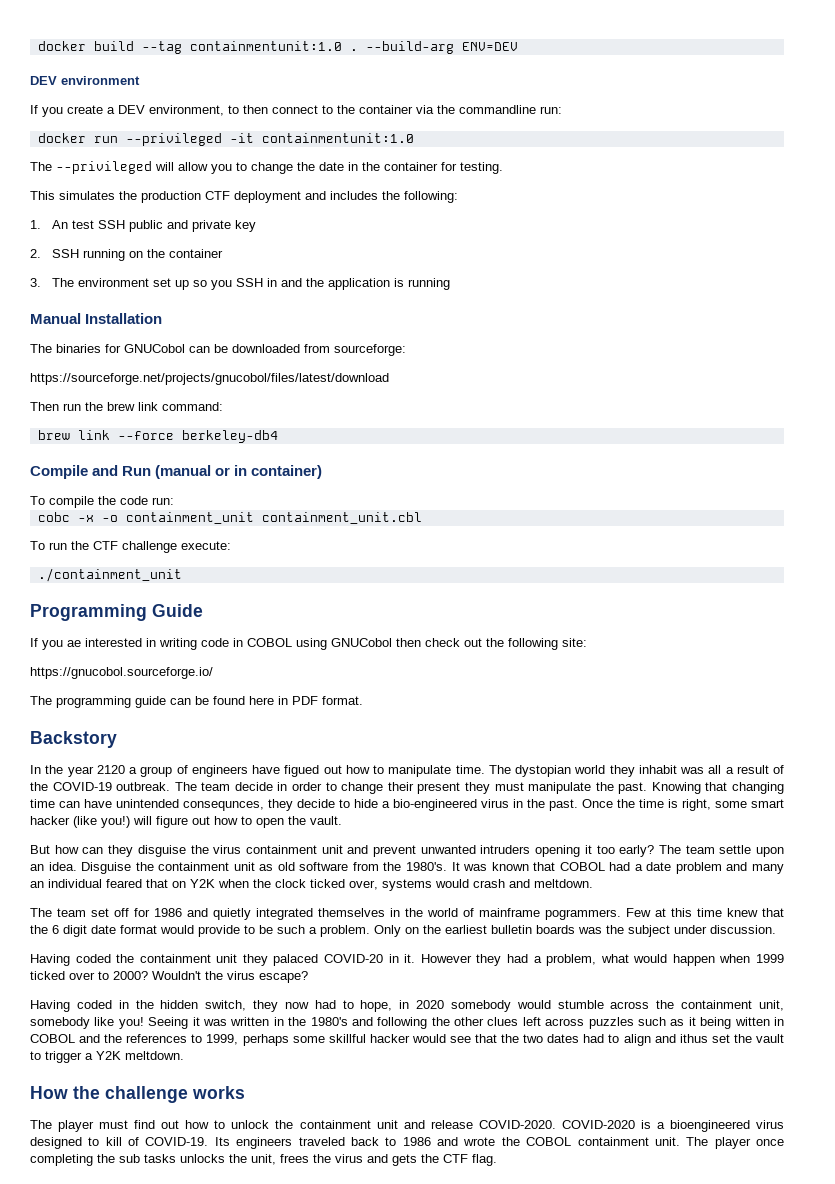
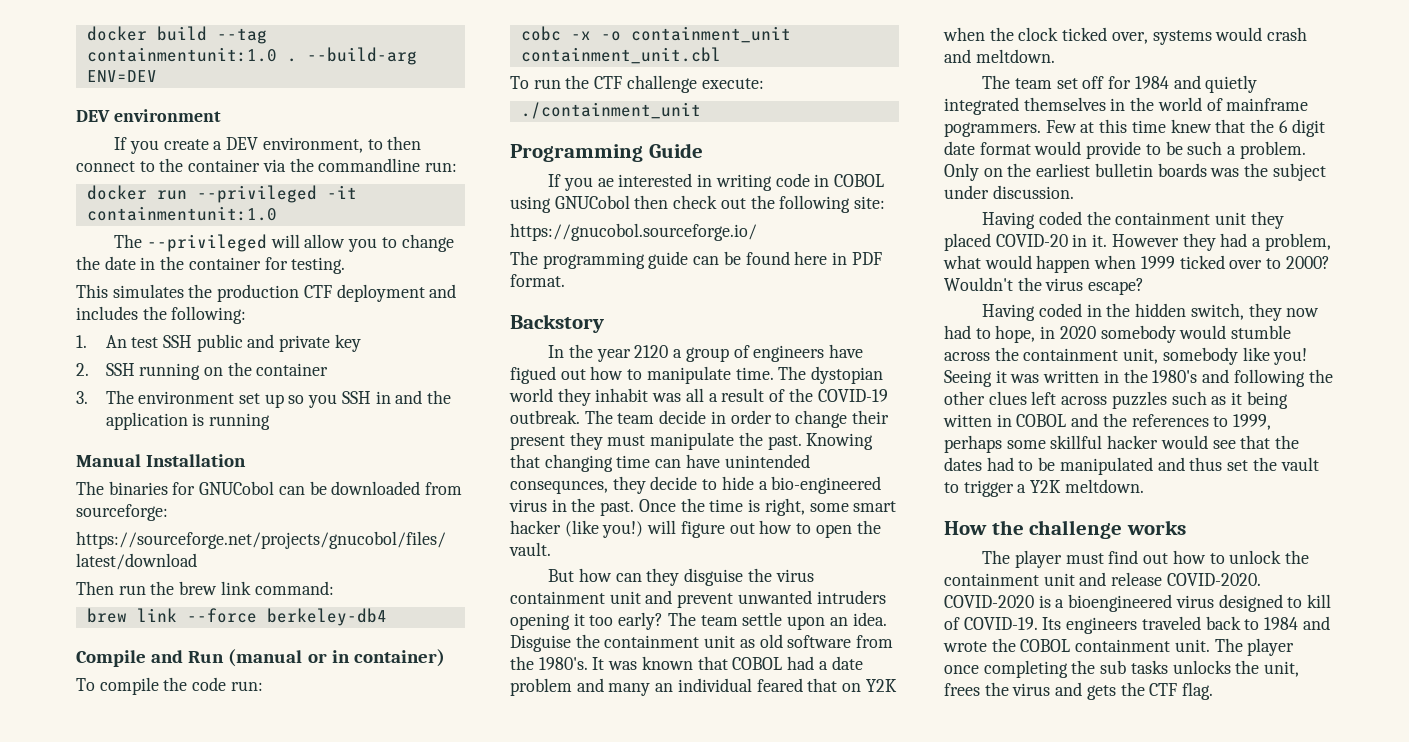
- The team set off for 1986 and quietly integrated themselves in the world of mainframe pogrammers.
+ The team set off for 1984 and quietly integrated themselves in the world of mainframe pogrammers.
- Having coded the containment unit they palaced COVID-20 in it.
+ Having coded the containment unit they placed COVID-20 in it.
- Seeing it was written in the 1980's and following the other clues left across puzzles such as it being witten in COBOL and the references to 1999, perhaps some skillful hacker would see that the two dates had to align and ithus set the vault to trigger a Y2K meltdown.
+ Seeing it was written in the 1980's and following the other clues left across puzzles such as it being witten in COBOL and the references to 1999, perhaps some skillful hacker would see that the dates had to be manipulated and thus set the vault to trigger a Y2K meltdown.
- Its engineers traveled back to 1986 and wrote the COBOL containment unit.
+ Its engineers traveled back to 1984 and wrote the COBOL containment unit.

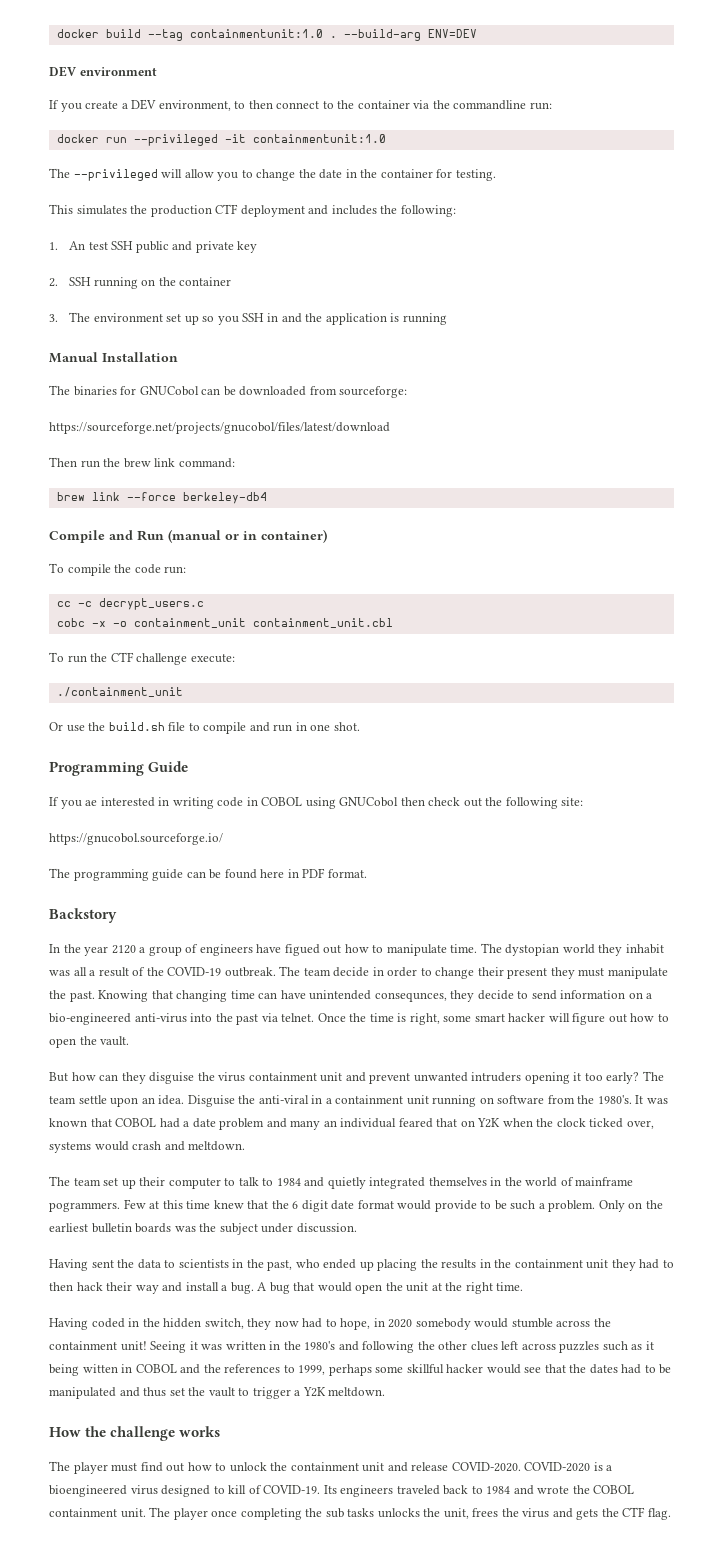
+ cc -c decrypt_users.c
+ Or use the build.sh file to compile and run in one shot.
- Knowing that changing time can have unintended consequnces, they decide to hide a bio-engineered virus in the past.
+ Knowing that changing time can have unintended consequnces, they decide to send information on a bio-engineered anti-virus into the past via telnet.
- Once the time is right, some smart hacker (like you!) will figure out how to open the vault.
+ Once the time is right, some smart hacker will figure out how to open the vault.
- Disguise the containment unit as old software from the 1980's.
+ Disguise the anti-viral in a containment unit running on software from the 1980's.
- The team set off for 1984 and quietly integrated themselves in the world of mainframe pogrammers.
+ The team set up their computer to talk to 1984 and quietly integrated themselves in the world of mainframe pogrammers.
- Having coded the containment unit they placed COVID-20 in it. However they had a problem, what would happen when 1999 ticked over to 2000? Wouldn't the virus escape?
+ Having sent the data to scientists in the past, who ended up placing the results in the containment unit they had to then hack their way and install a bug. A bug that would open the unit at the right time.
- Having coded in the hidden switch, they now had to hope, in 2020 somebody would stumble across the containment unit, somebody like you!
+ Having coded in the hidden switch, they now had to hope, in 2020 somebody would stumble across the containment unit!

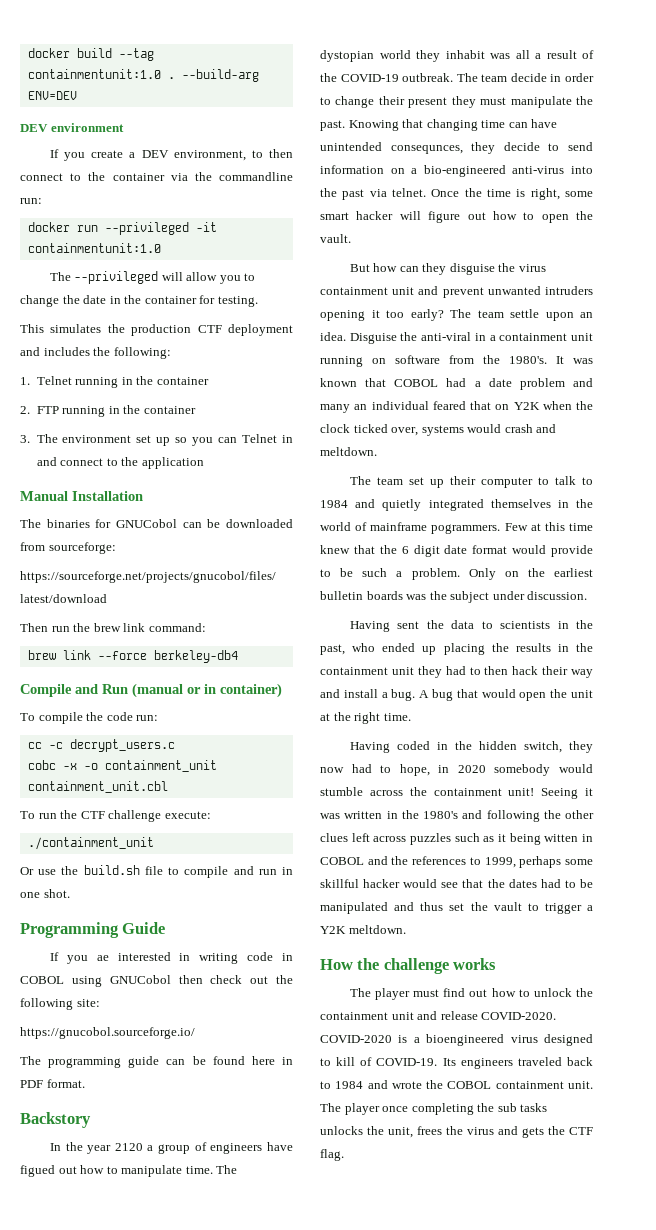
- 1. An test SSH public and private key
- 2. SSH running on the container
+ 1. Telnet running in the container
+ 2. FTP running in the container
- 3. The environment set up so you SSH in and the application is running
+ 3. The environment set up so you can Telnet in and connect to the application

